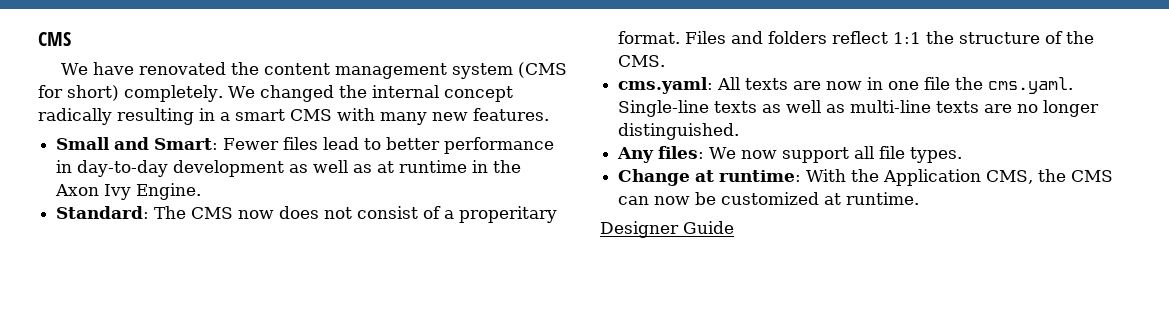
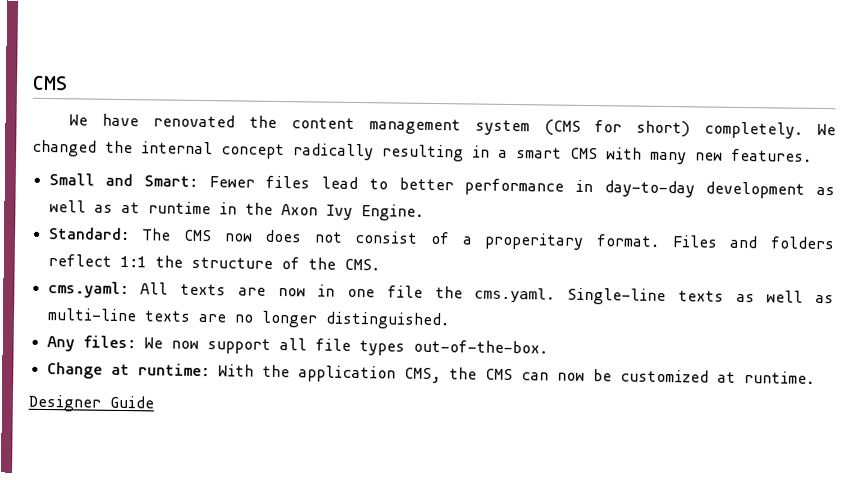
- Any files: We now support all file types.
+ Any files: We now support all file types out-of-the-box.
- Change at runtime: With the Application CMS, the CMS can now be customized at runtime.
+ Change at runtime: With the application CMS, the CMS can now be customized at runtime.

